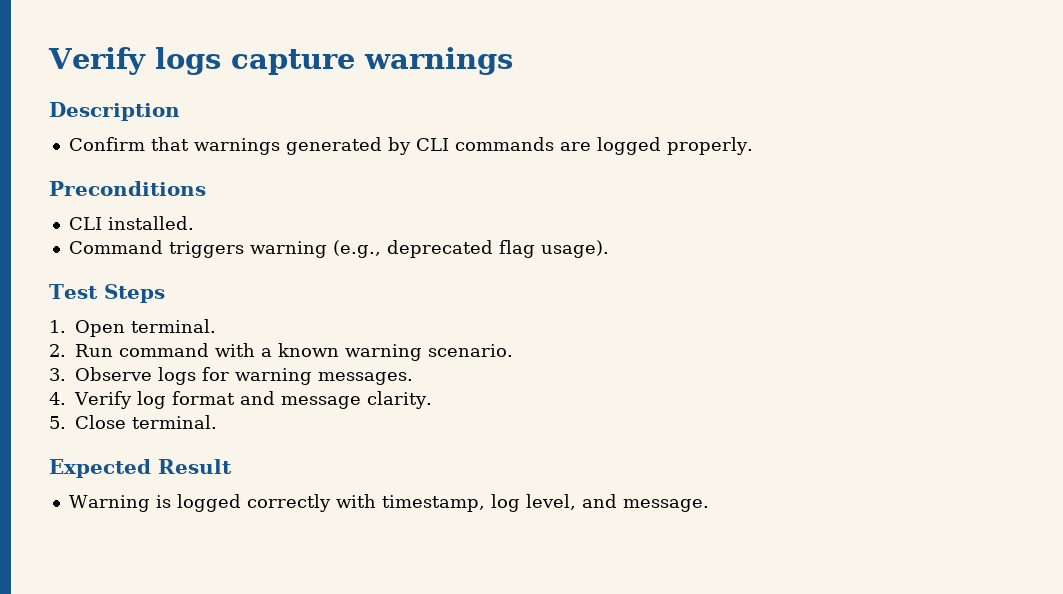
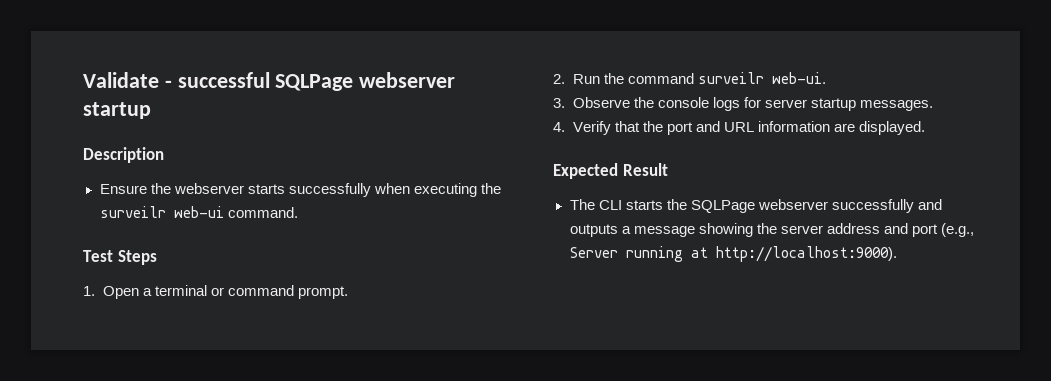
- Verify logs capture warnings
+ Validate - successful SQLPage webserver startup
  Description
- Confirm that warnings generated by CLI commands are logged properly.
- Preconditions
- CLI installed.
- Command triggers warning (e.g., deprecated flag usage).
+ Ensure the webserver starts successfully when executing the surveilr web-ui command.
  Test Steps
- 1. Open terminal.
- 2. Run command with a known warning scenario.
- 3. Observe logs for warning messages.
- 4. Verify log format and message clarity.
- 5. Close terminal.
+ 1. Open a terminal or command prompt.
+ 2. Run the command surveilr web-ui.
+ 3. Observe the console logs for server startup messages.
+ 4. Verify that the port and URL information are displayed.
  Expected Result
- Warning is logged correctly with timestamp, log level, and message.
+ The CLI starts the SQLPage webserver successfully and outputs a message showing the server address and port (e.g., Server running at http://localhost:9000).

